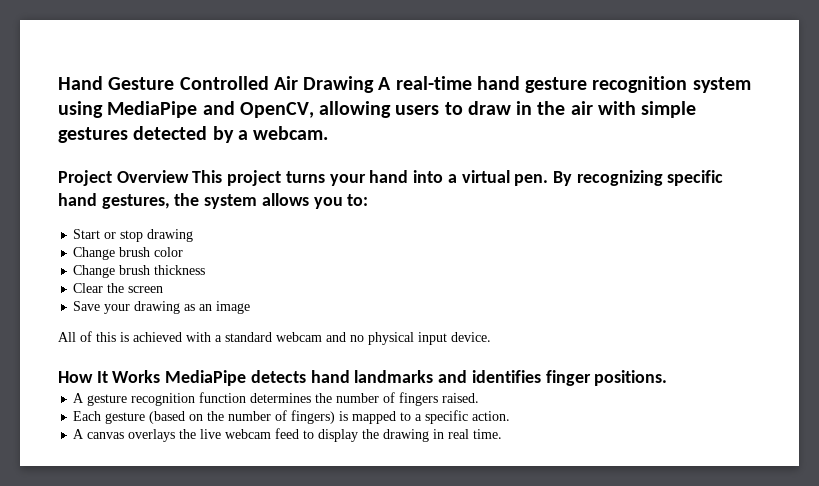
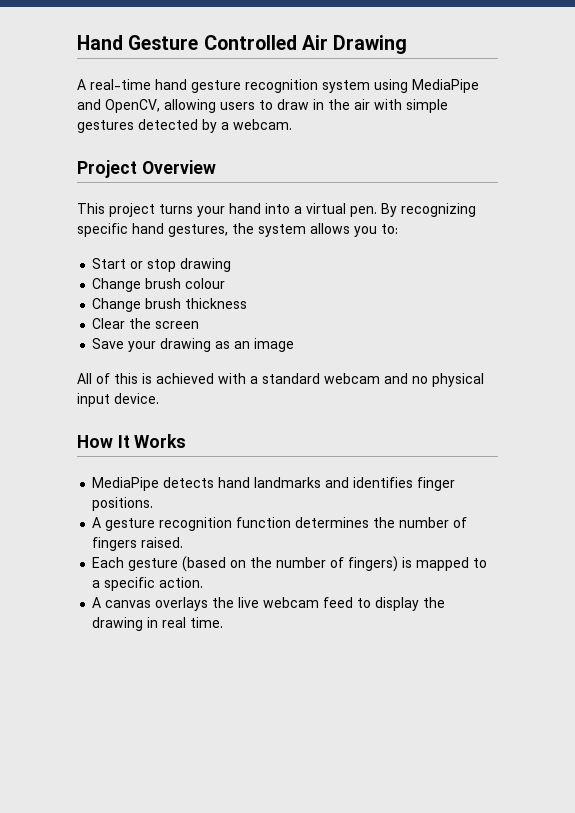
- Hand Gesture Controlled Air Drawing A real-time hand gesture recognition system using MediaPipe and OpenCV, allowing users to draw in the air with simple gestures detected by a webcam.
+ Hand Gesture Controlled Air Drawing
+ A real-time hand gesture recognition system using MediaPipe and OpenCV, allowing users to draw in the air with simple gestures detected by a webcam.
- Project Overview This project turns your hand into a virtual pen.
+ Project Overview
+ This project turns your hand into a virtual pen.
- Change brush color
+ Change brush colour
- How It Works MediaPipe detects hand landmarks and identifies finger positions.
+ How It Works
+ MediaPipe detects hand landmarks and identifies finger positions.

